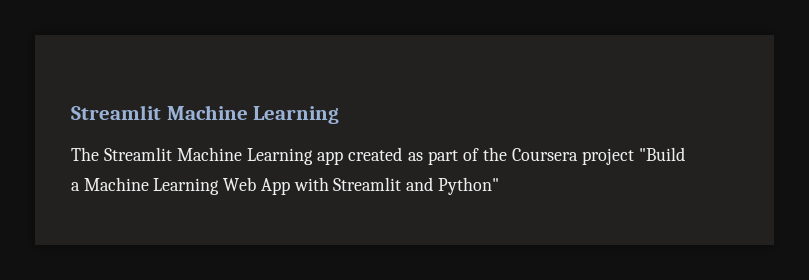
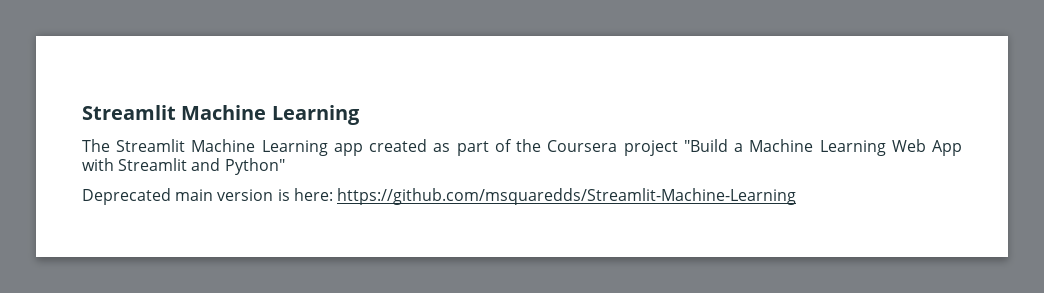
+ Deprecated main version is here: https://github.com/msquaredds/Streamlit-Machine-Learning

